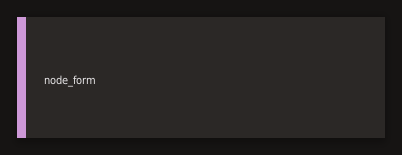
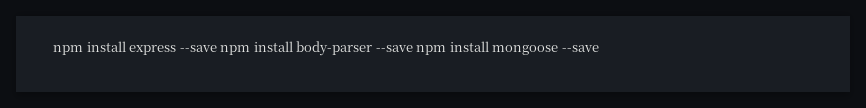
- node_form
+ npm install express --save npm install body-parser --save npm install mongoose --save

